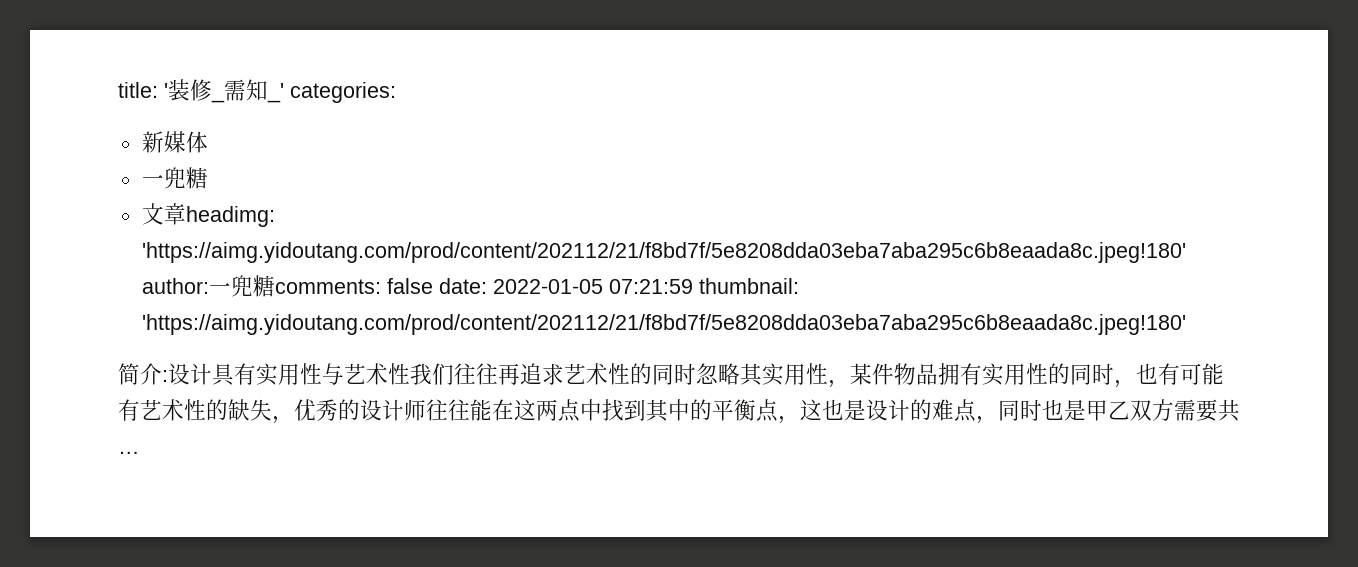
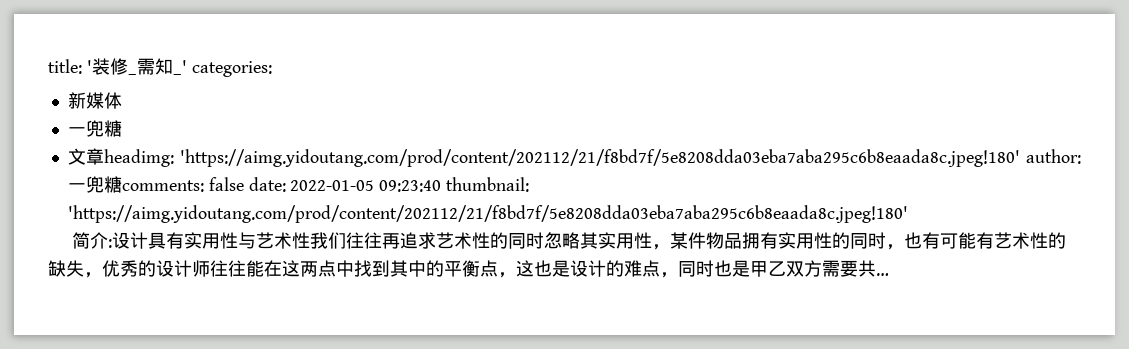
- 文章headimg: 'https://aimg.yidoutang.com/prod/content/202112/21/f8bd7f/5e8208dda03eba7aba295c6b8eaada8c.jpeg!180' author:一兜糖comments: false date: 2022-01-05 07:21:59 thumbnail: 'https://aimg.yidoutang.com/prod/content/202112/21/f8bd7f/5e8208dda03eba7aba295c6b8eaada8c.jpeg!180'
+ 文章headimg: 'https://aimg.yidoutang.com/prod/content/202112/21/f8bd7f/5e8208dda03eba7aba295c6b8eaada8c.jpeg!180' author:一兜糖comments: false date: 2022-01-05 09:23:40 thumbnail: 'https://aimg.yidoutang.com/prod/content/202112/21/f8bd7f/5e8208dda03eba7aba295c6b8eaada8c.jpeg!180'

